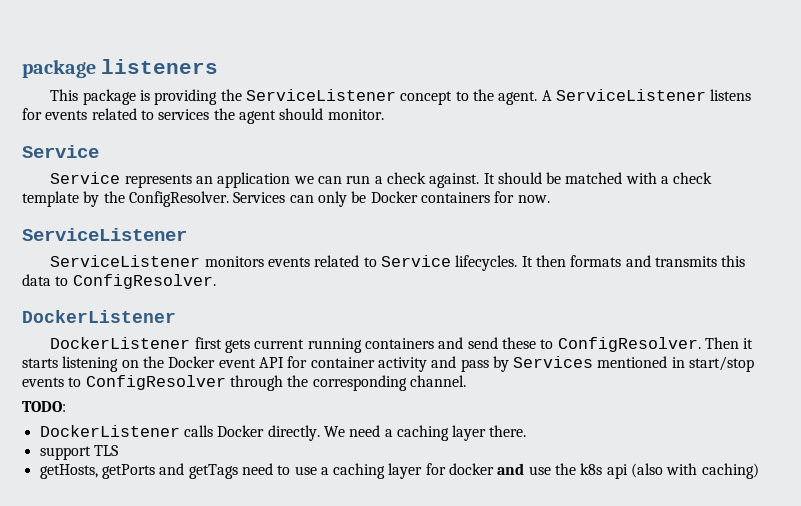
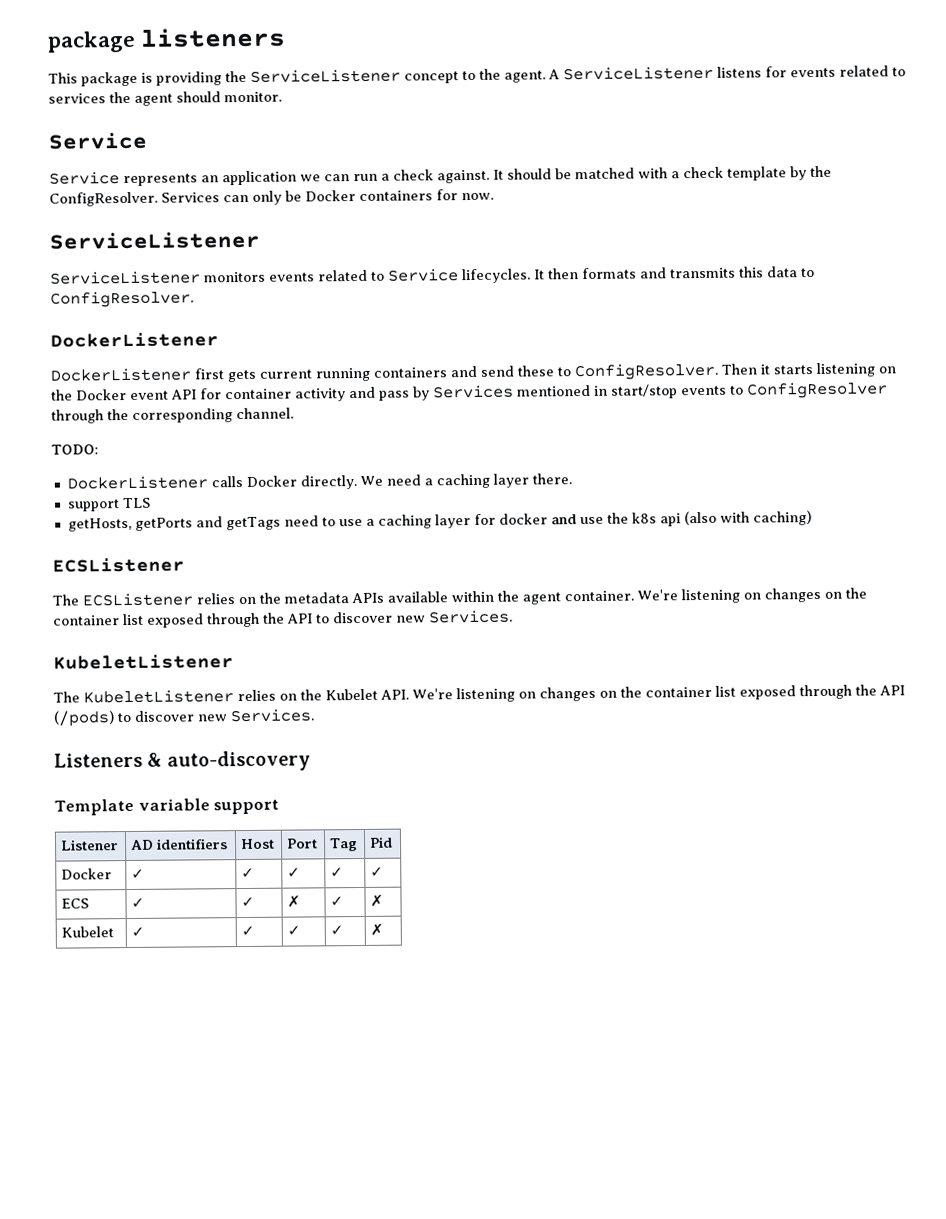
  getHosts, getPorts and getTags need to use a caching layer for docker and use the k8s api (also with caching)
+ ECSListener
+ The ECSListener relies on the metadata APIs available within the agent container. We're listening on changes on the container list exposed through the API to discover new Services.
+ KubeletListener
+ The KubeletListener relies on the Kubelet API. We're listening on changes on the container list exposed through the API (/pods) to discover new Services.
+ Listeners & auto-discovery
+ Template variable support
+ Listener | AD identifiers | Host | Port | Tag | Pid
+ Docker | ✓ | ✓ | ✓ | ✓ | ✓
+ ECS | ✓ | ✓ | ✗ | ✓ | ✗
+ Kubelet | ✓ | ✓ | ✓ | ✓ | ✗

